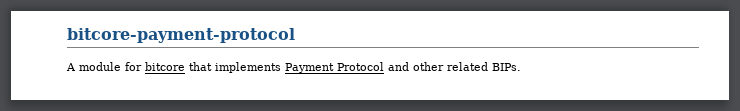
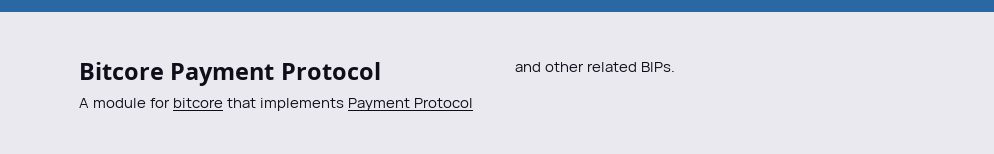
- bitcore-payment-protocol
+ Bitcore Payment Protocol

